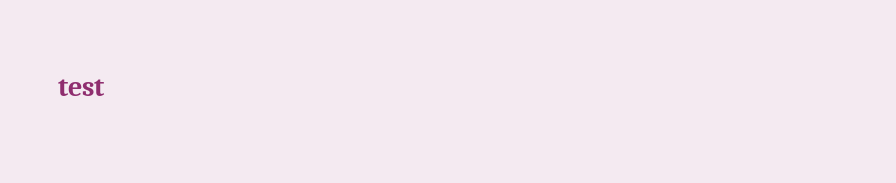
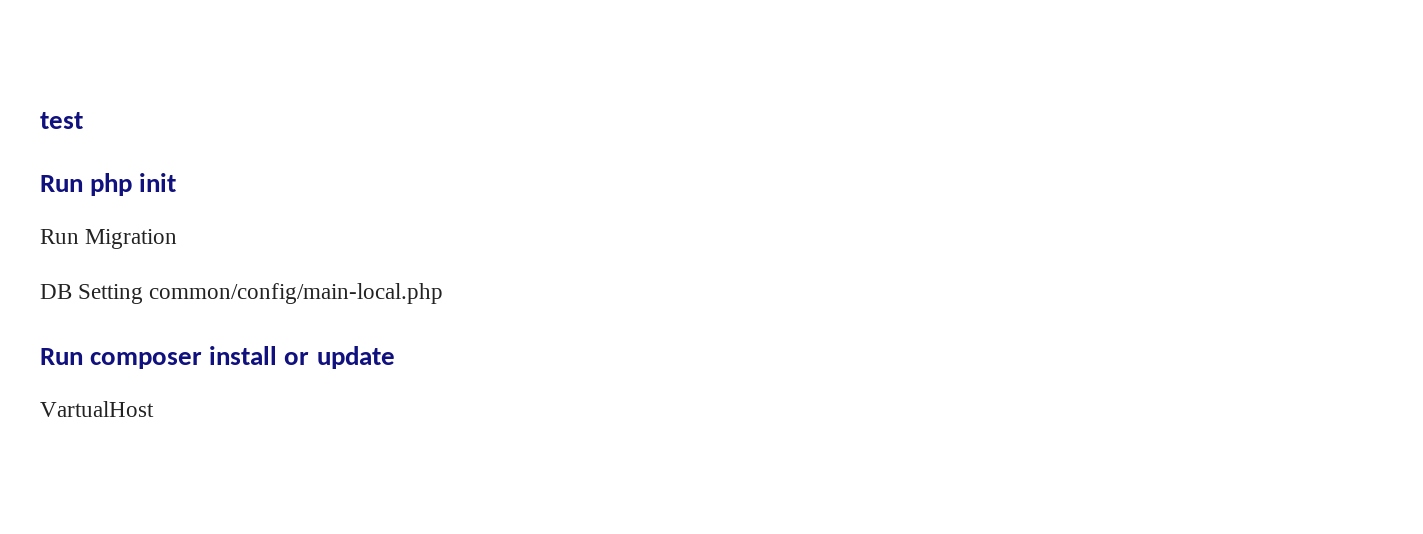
+ Run php init
+ Run Migration
+ DB Setting common/config/main-local.php
+ Run composer install or update
+ VartualHost

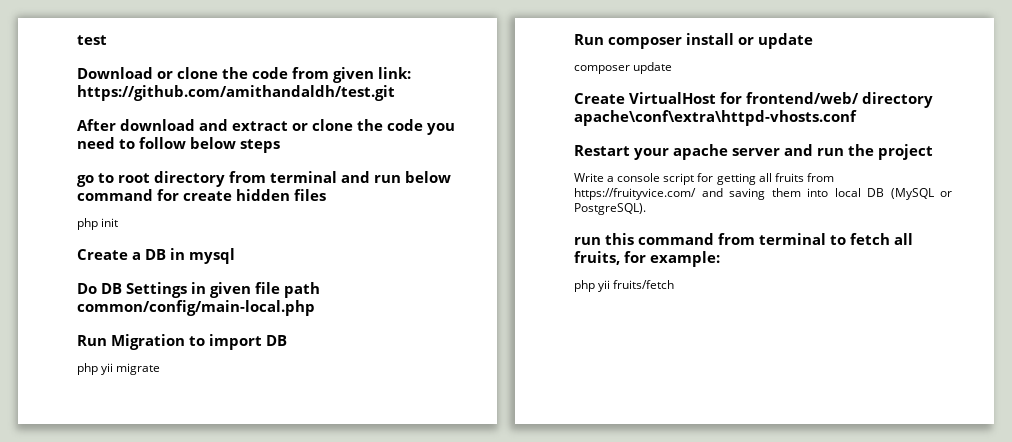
- Run php init
- Run Migration
- DB Setting common/config/main-local.php
+ Download or clone the code from given link: https://github.com/amithandaldh/test.git
+ After download and extract or clone the code you need to follow below steps
+ go to root directory from terminal and run below command for create hidden files
+ php init
+ Create a DB in mysql
+ Do DB Settings in given file path common/config/main-local.php
+ Run Migration to import DB
+ php yii migrate
- VartualHost
+ composer update
+ Create VirtualHost for frontend/web/ directory apache\conf\extra\httpd-vhosts.conf
+ Restart your apache server and run the project
+ Write a console script for getting all fruits from https://fruityvice.com/ and saving them into local DB (MySQL or PostgreSQL).
+ run this command from terminal to fetch all fruits, for example:
+ php yii fruits/fetch

